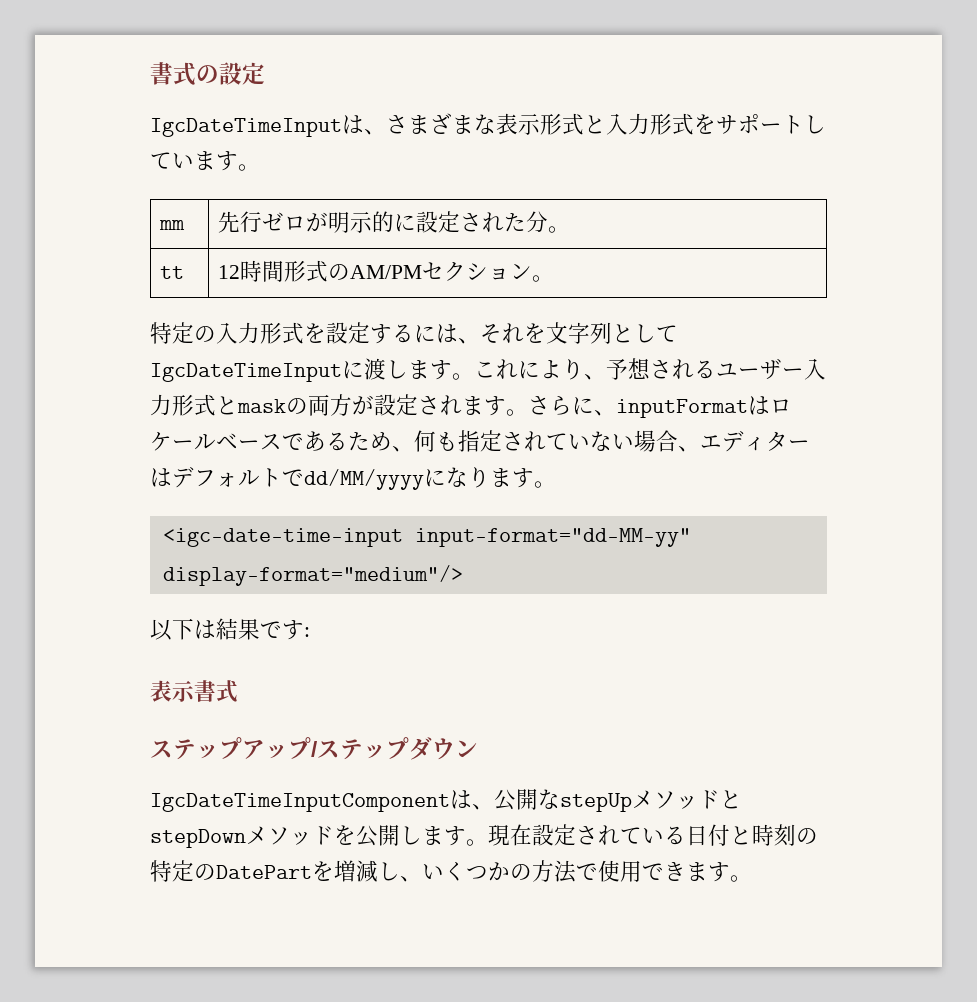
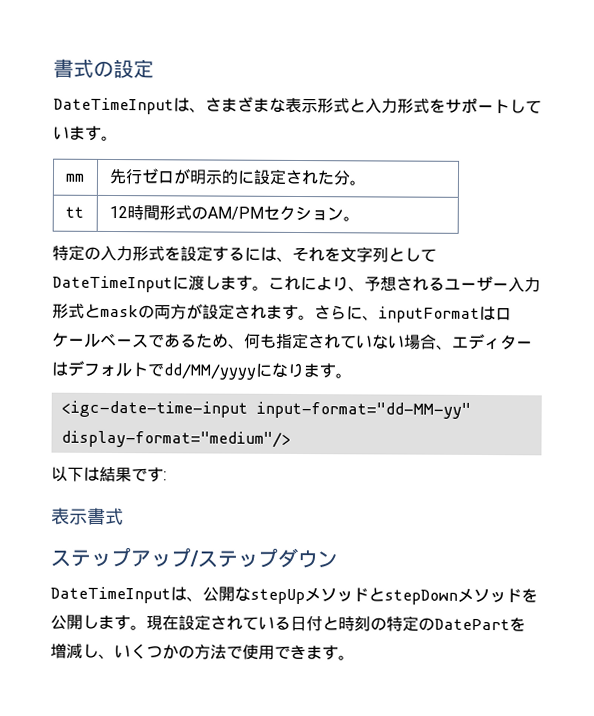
- IgcDateTimeInputは、さまざまな表示形式と入力形式をサポートしています。
+ DateTimeInputは、さまざまな表示形式と入力形式をサポートしています。
- 特定の入力形式を設定するには、それを文字列としてIgcDateTimeInputに渡します。
+ 特定の入力形式を設定するには、それを文字列としてDateTimeInputに渡します。
- IgcDateTimeInputComponentは、公開なstepUpメソッドとstepDownメソッドを公開します。
+ DateTimeInputは、公開なstepUpメソッドとstepDownメソッドを公開します。

